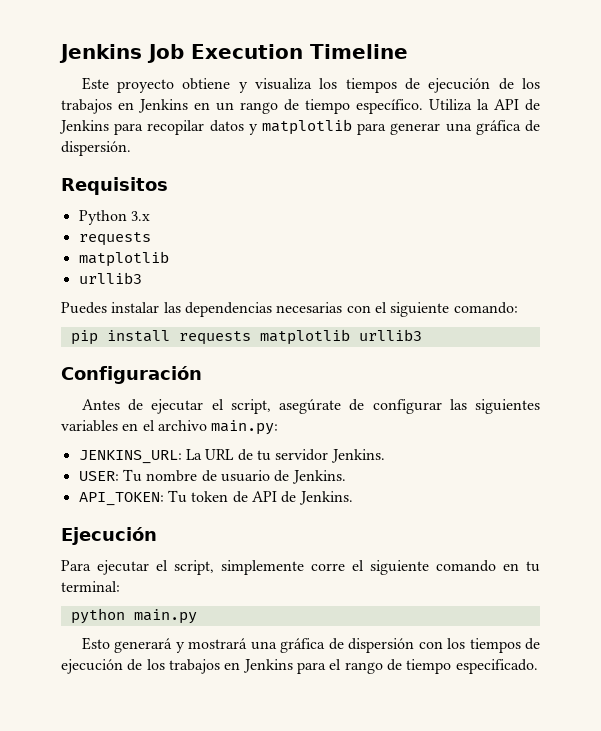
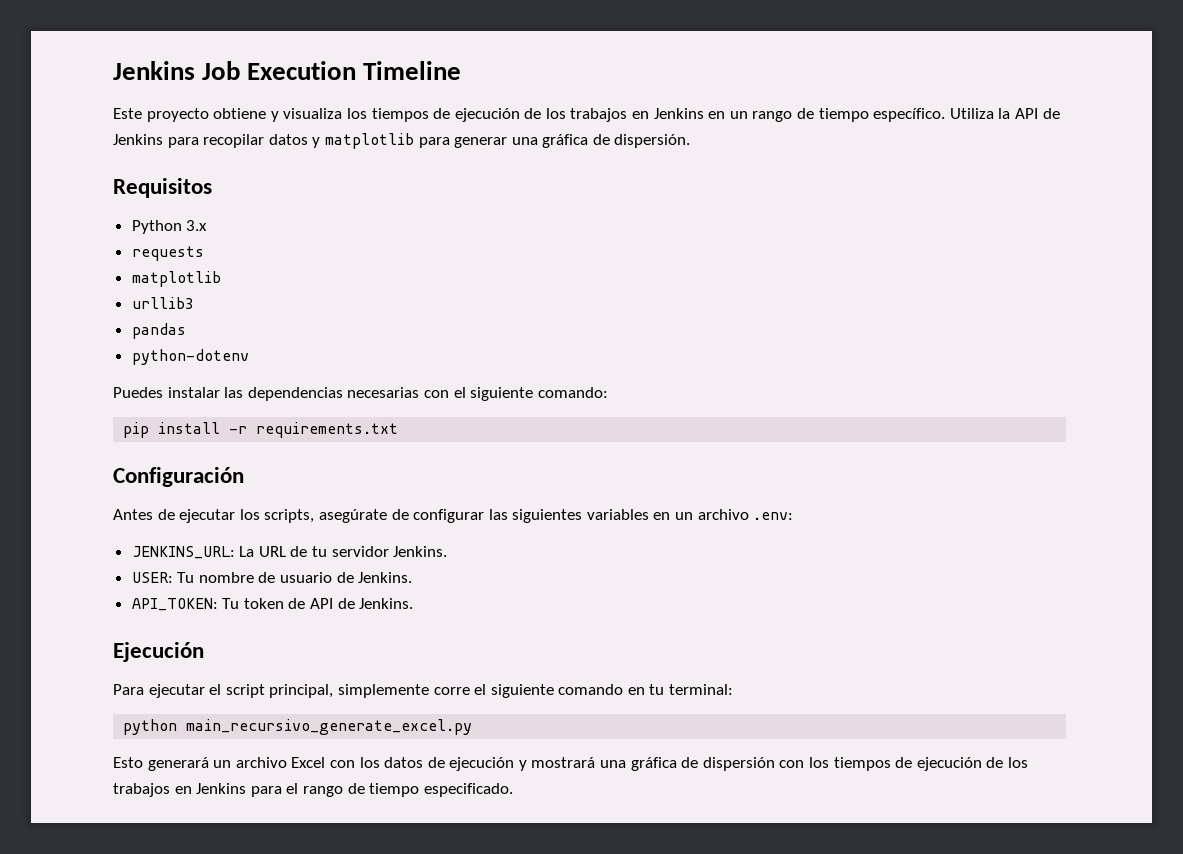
+ pandas
+ python-dotenv
- pip install requests matplotlib urllib3
+ pip install -r requirements.txt
- Antes de ejecutar el script, asegúrate de configurar las siguientes variables en el archivo main.py:
+ Antes de ejecutar los scripts, asegúrate de configurar las siguientes variables en un archivo .env:
- Para ejecutar el script, simplemente corre el siguiente comando en tu terminal:
+ Para ejecutar el script principal, simplemente corre el siguiente comando en tu terminal:
- python main.py
+ python main_recursivo_generate_excel.py
- Esto generará y mostrará una gráfica de dispersión con los tiempos de ejecución de los trabajos en Jenkins para el rango de tiempo especificado.
+ Esto generará un archivo Excel con los datos de ejecución y mostrará una gráfica de dispersión con los tiempos de ejecución de los trabajos en Jenkins para el rango de tiempo especificado.

